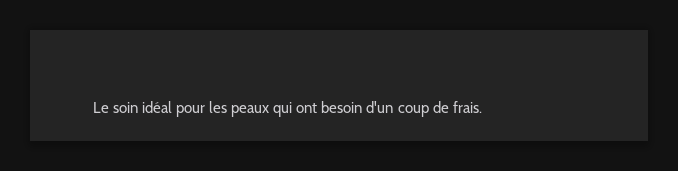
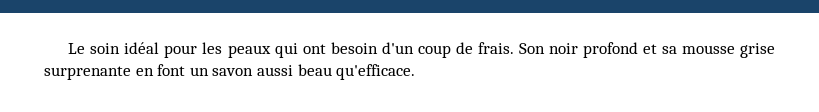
+ Son noir profond et sa mousse grise surprenante en font un savon aussi beau qu'efficace.

